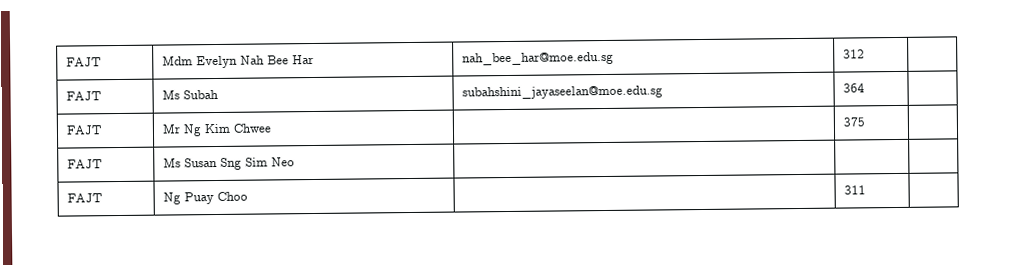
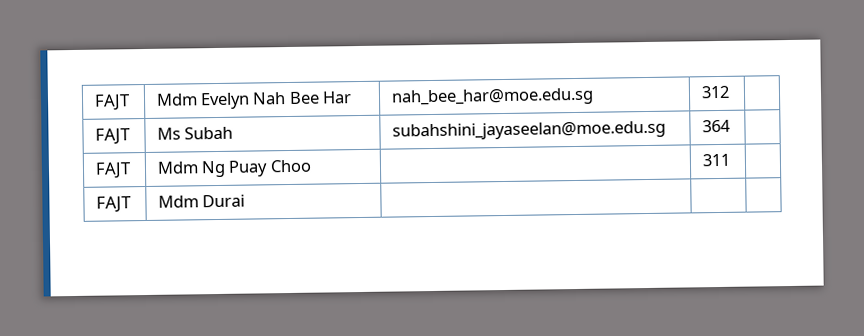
- FAJT | Mr Ng Kim Chwee | | 375 |
- FAJT | Ms Susan Sng Sim Neo | | |
- FAJT | Ng Puay Choo | | 311 |
+ FAJT | Mdm Ng Puay Choo | | 311 |
+ FAJT | Mdm Durai | | |

